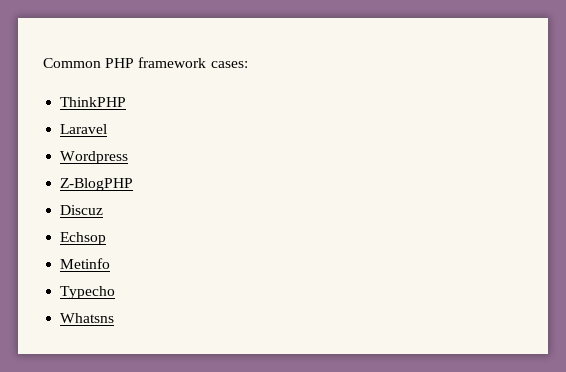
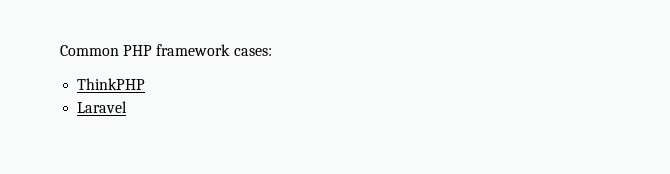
- Wordpress
- Z-BlogPHP
- Discuz
- Echsop
- Metinfo
- Typecho
- Whatsns

